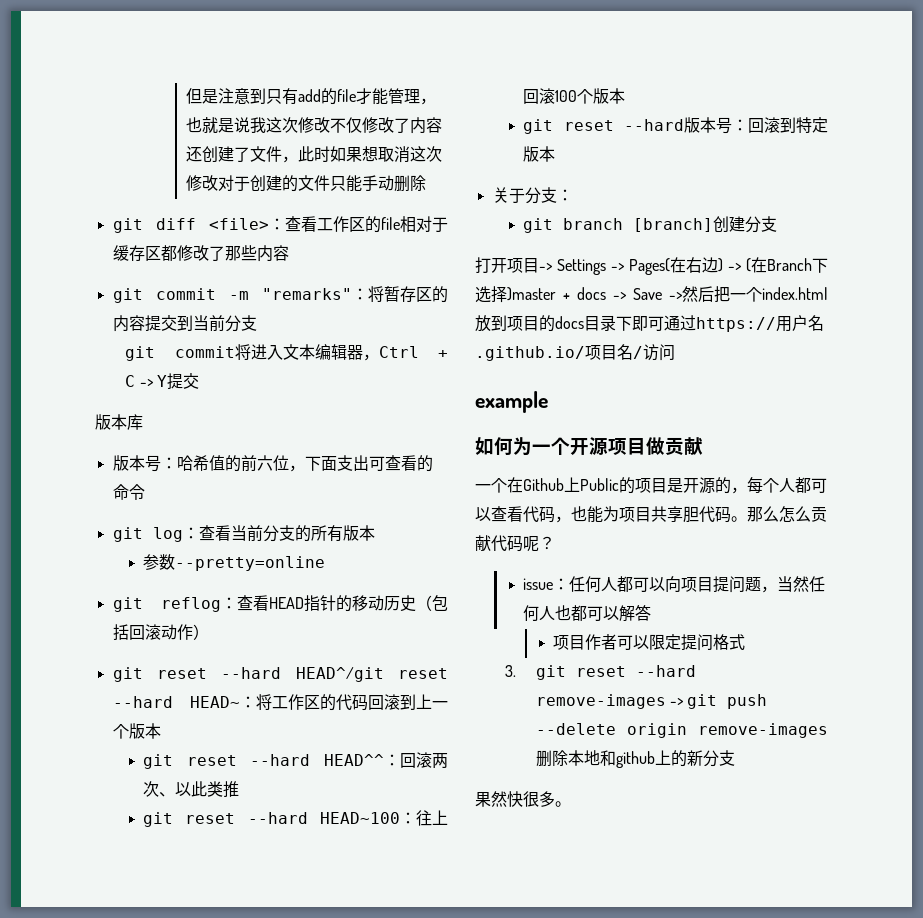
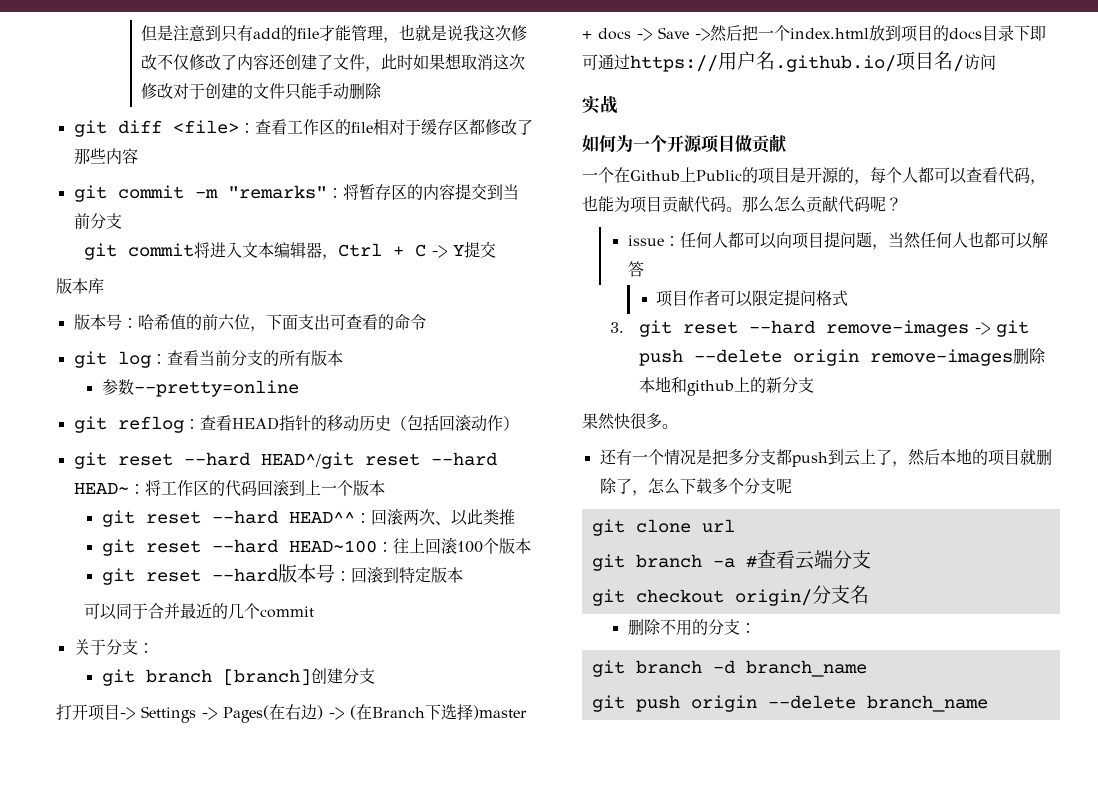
+ 可以同于合并最近的几个commit
- example
+ 实战
- 一个在Github上Public的项目是开源的，每个人都可以查看代码，也能为项目共享胆代码。
+ 一个在Github上Public的项目是开源的，每个人都可以查看代码，也能为项目贡献代码。
+ 还有一个情况是把多分支都push到云上了，然后本地的项目就删除了，怎么下载多个分支呢
+ git clone url
+ git branch -a #查看云端分支
+ git checkout origin/分支名
+ 删除不用的分支：
+ git branch -d branch_name
+ git push origin --delete branch_name

